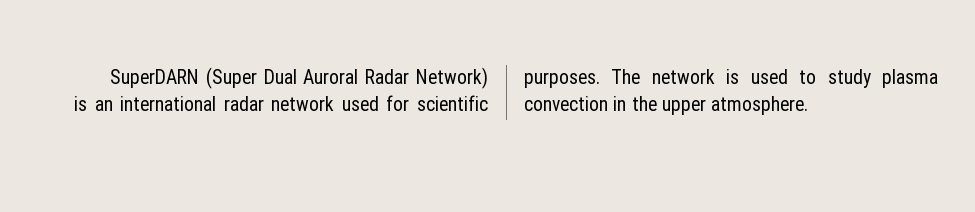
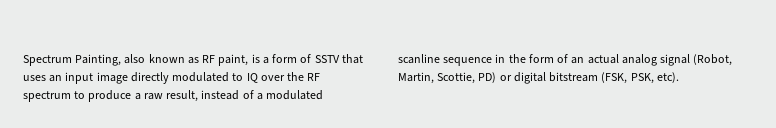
- SuperDARN (Super Dual Auroral Radar Network) is an international radar network used for scientific purposes. The network is used to study plasma convection in the upper atmosphere.
+ Spectrum Painting, also known as RF paint, is a form of SSTV that uses an input image directly modulated to IQ over the RF spectrum to produce a raw result, instead of a modulated scanline sequence in the form of an actual analog signal (Robot, Martin, Scottie, PD) or digital bitstream (FSK, PSK, etc).

